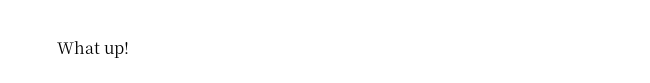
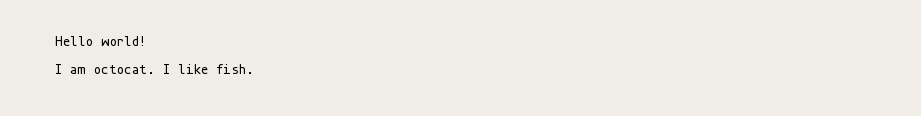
- What up!
+ Hello world!
+ I am octocat. I like fish.

